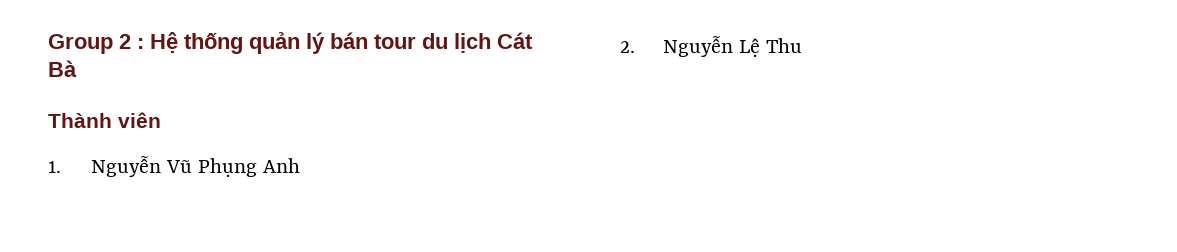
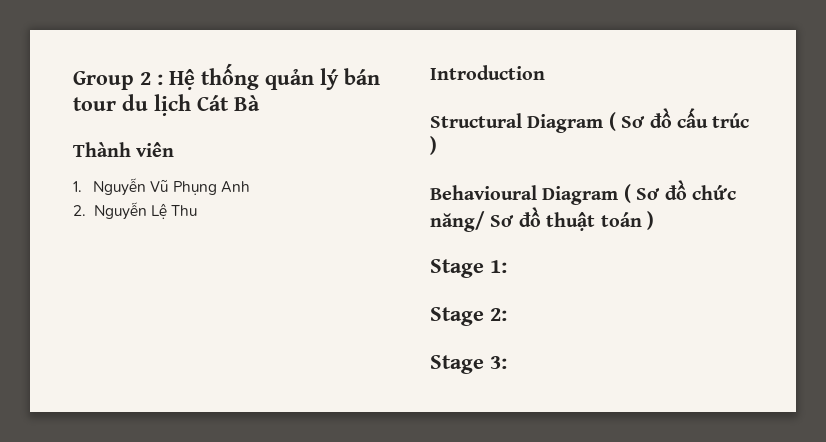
+ Introduction
+ Structural Diagram ( Sơ đồ cấu trúc )
+ Behavioural Diagram ( Sơ đồ chức năng/ Sơ đồ thuật toán )
+ Stage 1:
+ Stage 2:
+ Stage 3:

